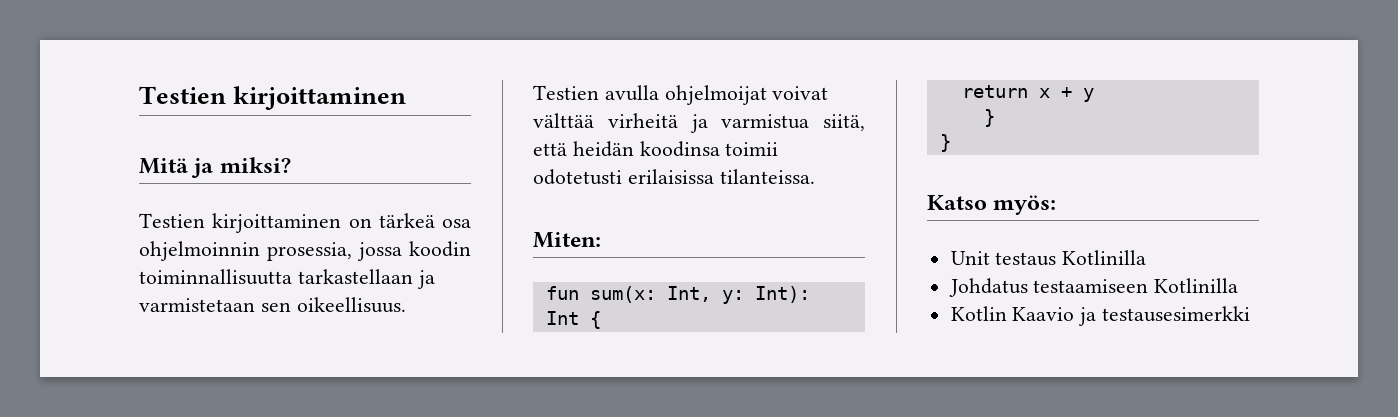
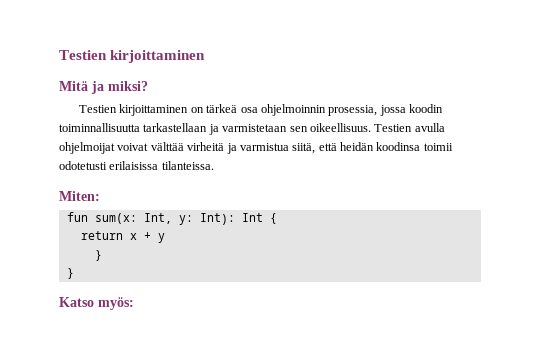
- Unit testaus Kotlinilla
- Johdatus testaamiseen Kotlinilla
- Kotlin Kaavio ja testausesimerkki

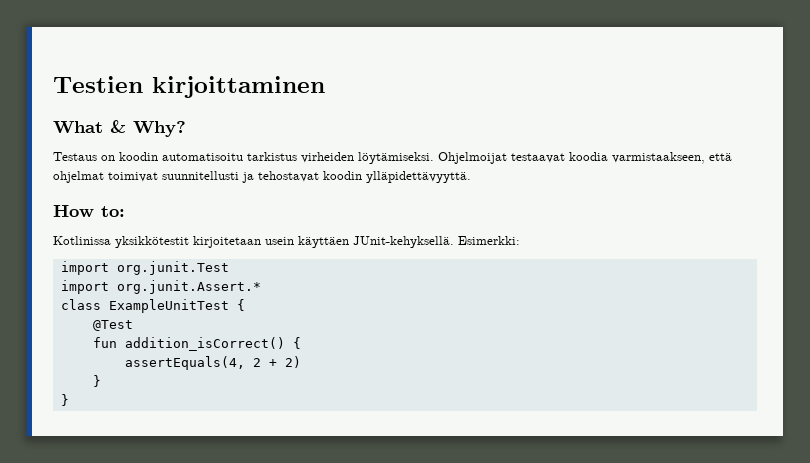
- Mitä ja miksi?
- Testien kirjoittaminen on tärkeä osa ohjelmoinnin prosessia, jossa koodin toiminnallisuutta tarkastellaan ja varmistetaan sen oikeellisuus. Testien avulla ohjelmoijat voivat välttää virheitä ja varmistua siitä, että heidän koodinsa toimii odotetusti erilaisissa tilanteissa.
- Miten:
- fun sum(x: Int, y: Int): Int {
- return x + y
+ What & Why?
+ Testaus on koodin automatisoitu tarkistus virheiden löytämiseksi. Ohjelmoijat testaavat koodia varmistaakseen, että ohjelmat toimivat suunnitellusti ja tehostavat koodin ylläpidettävyyttä.
+ How to:
+ Kotlinissa yksikkötestit kirjoitetaan usein käyttäen JUnit-kehyksellä. Esimerkki:
+ import org.junit.Test
+ import org.junit.Assert.*
+ class ExampleUnitTest {
+ @Test
+ fun addition_isCorrect() {
+ assertEquals(4, 2 + 2)
- Katso myös:

